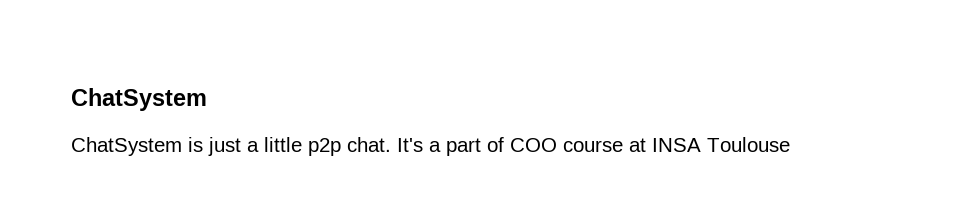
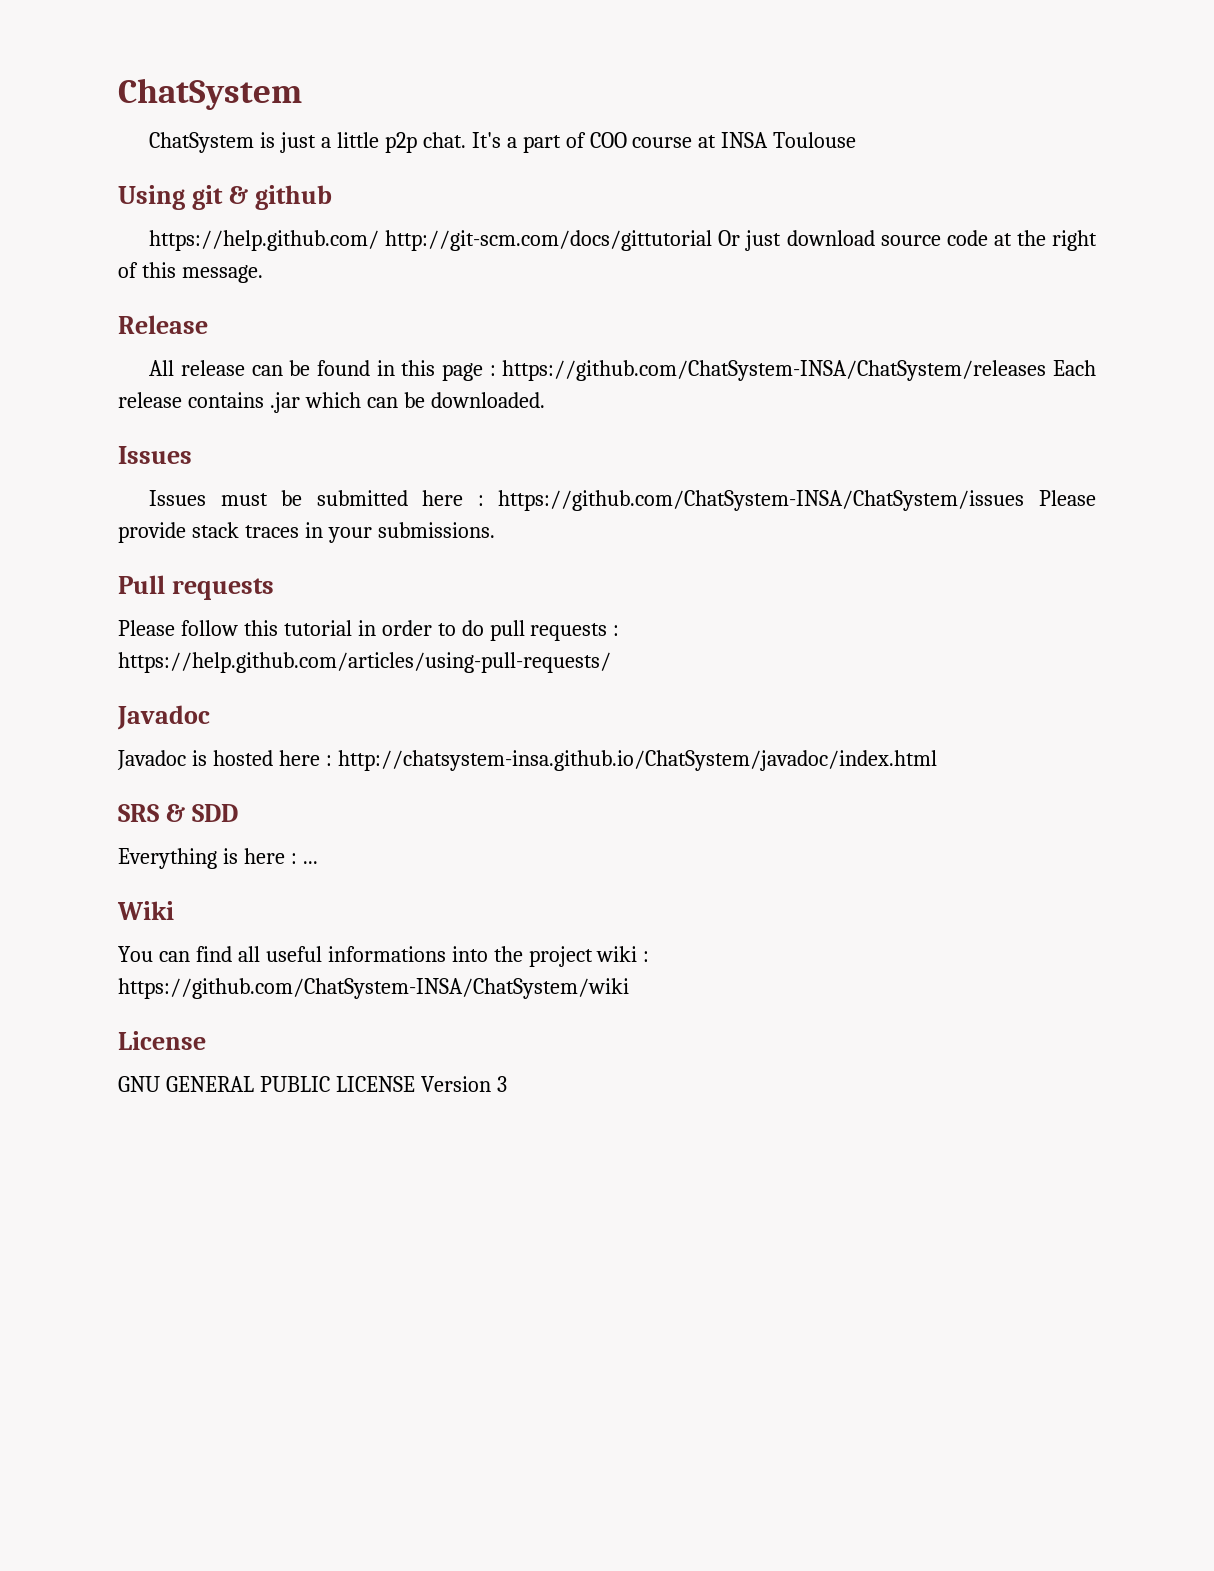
+ Using git & github
+ https://help.github.com/ http://git-scm.com/docs/gittutorial Or just download source code at the right of this message.
+ Release
+ All release can be found in this page : https://github.com/ChatSystem-INSA/ChatSystem/releases Each release contains .jar which can be downloaded.
+ Issues
+ Issues must be submitted here : https://github.com/ChatSystem-INSA/ChatSystem/issues Please provide stack traces in your submissions.
+ Pull requests
+ Please follow this tutorial in order to do pull requests : https://help.github.com/articles/using-pull-requests/
+ Javadoc
+ Javadoc is hosted here : http://chatsystem-insa.github.io/ChatSystem/javadoc/index.html
+ SRS & SDD
+ Everything is here : ...
+ Wiki
+ You can find all useful informations into the project wiki : https://github.com/ChatSystem-INSA/ChatSystem/wiki
+ License
+ GNU GENERAL PUBLIC LICENSE Version 3

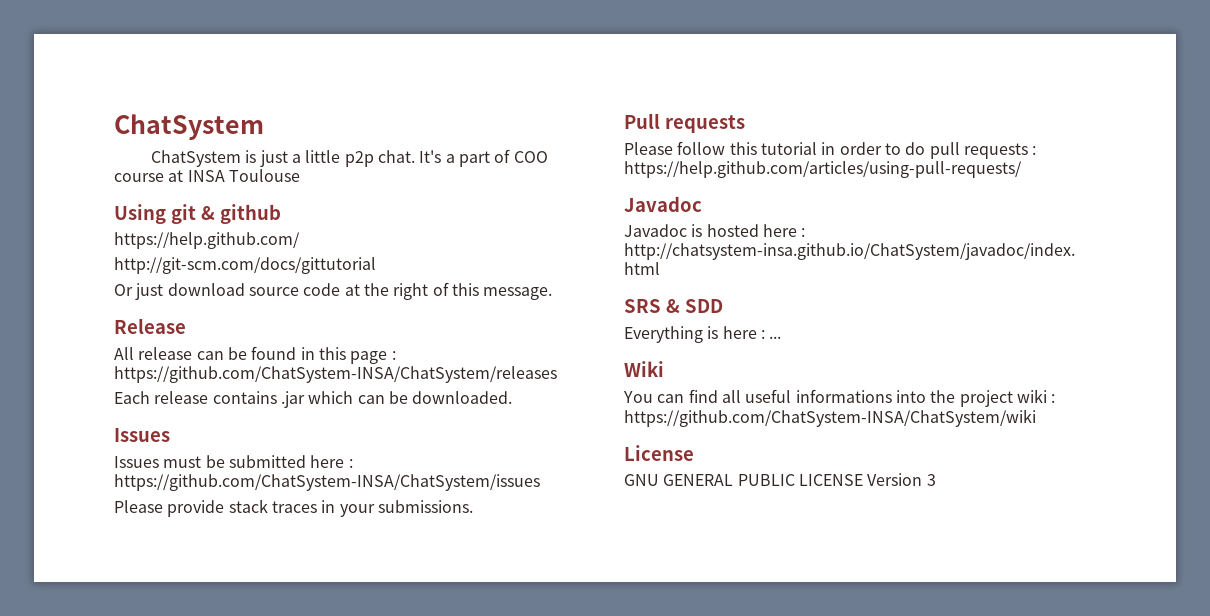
- https://help.github.com/ http://git-scm.com/docs/gittutorial Or just download source code at the right of this message.
+ https://help.github.com/
+ http://git-scm.com/docs/gittutorial
+ Or just download source code at the right of this message.
- All release can be found in this page : https://github.com/ChatSystem-INSA/ChatSystem/releases Each release contains .jar which can be downloaded.
+ All release can be found in this page : https://github.com/ChatSystem-INSA/ChatSystem/releases
+ Each release contains .jar which can be downloaded.
- Issues must be submitted here : https://github.com/ChatSystem-INSA/ChatSystem/issues Please provide stack traces in your submissions.
+ Issues must be submitted here : https://github.com/ChatSystem-INSA/ChatSystem/issues
+ Please provide stack traces in your submissions.

